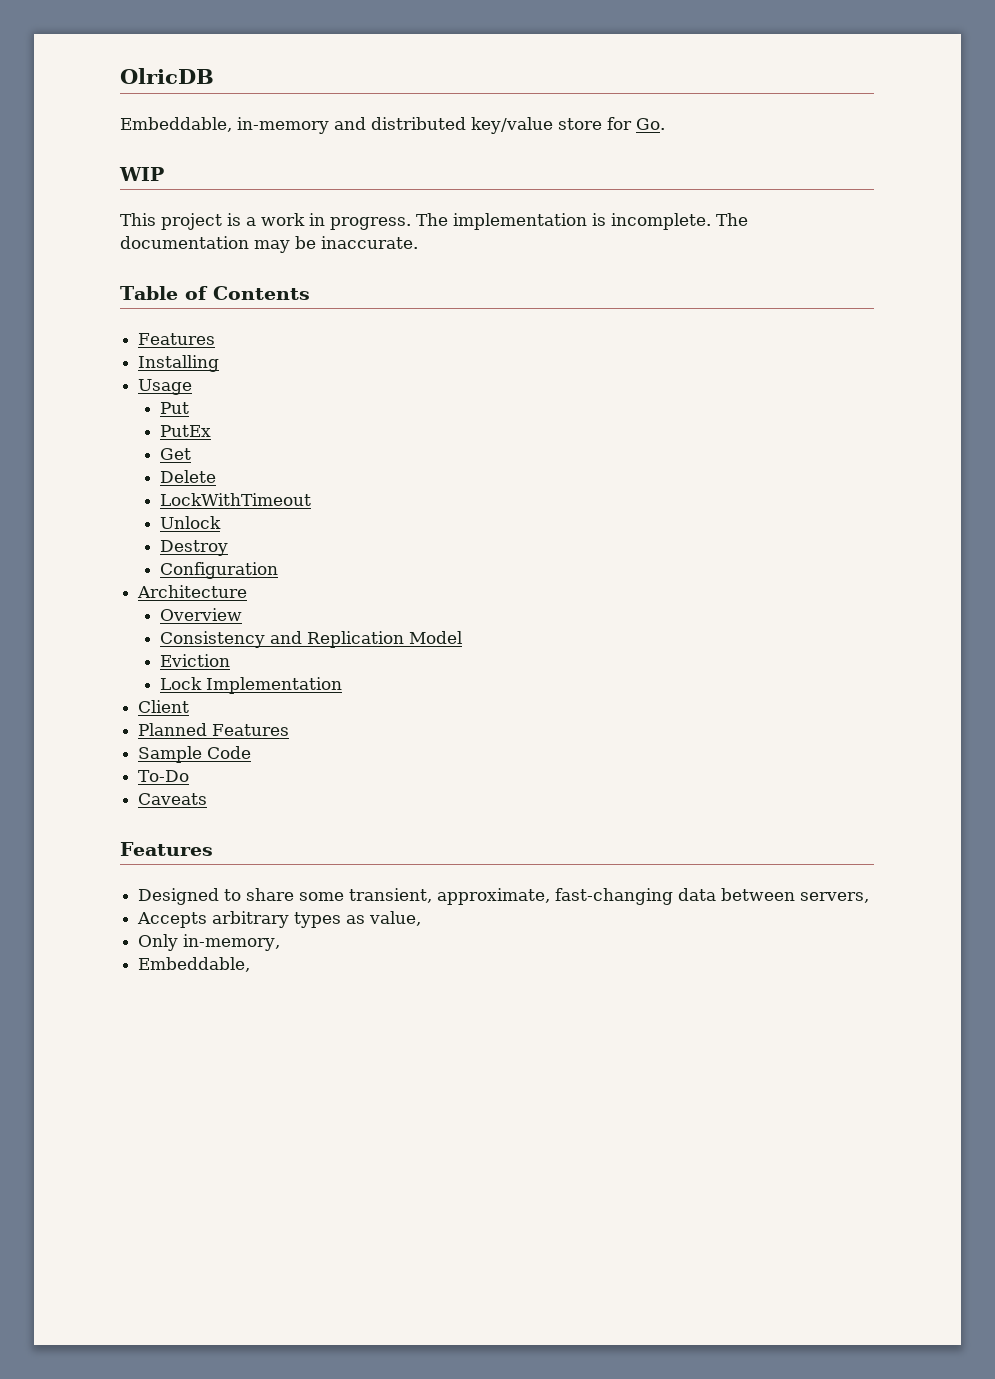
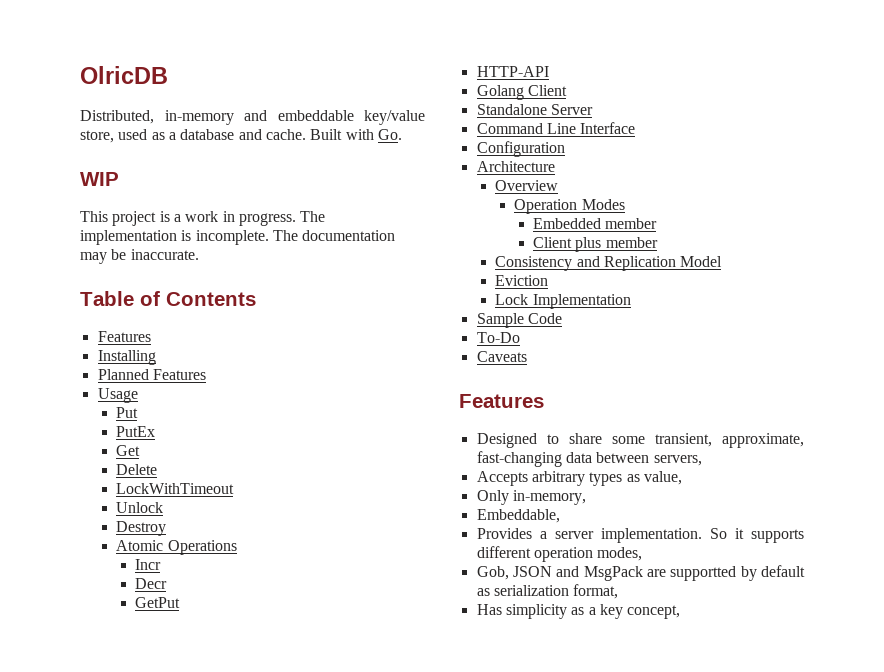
- Embeddable, in-memory and distributed key/value store for Go.
+ Distributed, in-memory and embeddable key/value store, used as a database and cache. Built with Go.
+ Planned Features
+ Atomic Operations
+ Incr
+ Decr
+ GetPut
+ HTTP-API
+ Golang Client
+ Standalone Server
+ Command Line Interface
  Configuration
  Architecture
  Overview
+ Operation Modes
+ Embedded member
+ Client plus member
- Client
- Planned Features
+ Provides a server implementation. So it supports different operation modes,
+ Gob, JSON and MsgPack are supportted by default as serialization format,
+ Has simplicity as a key concept,

